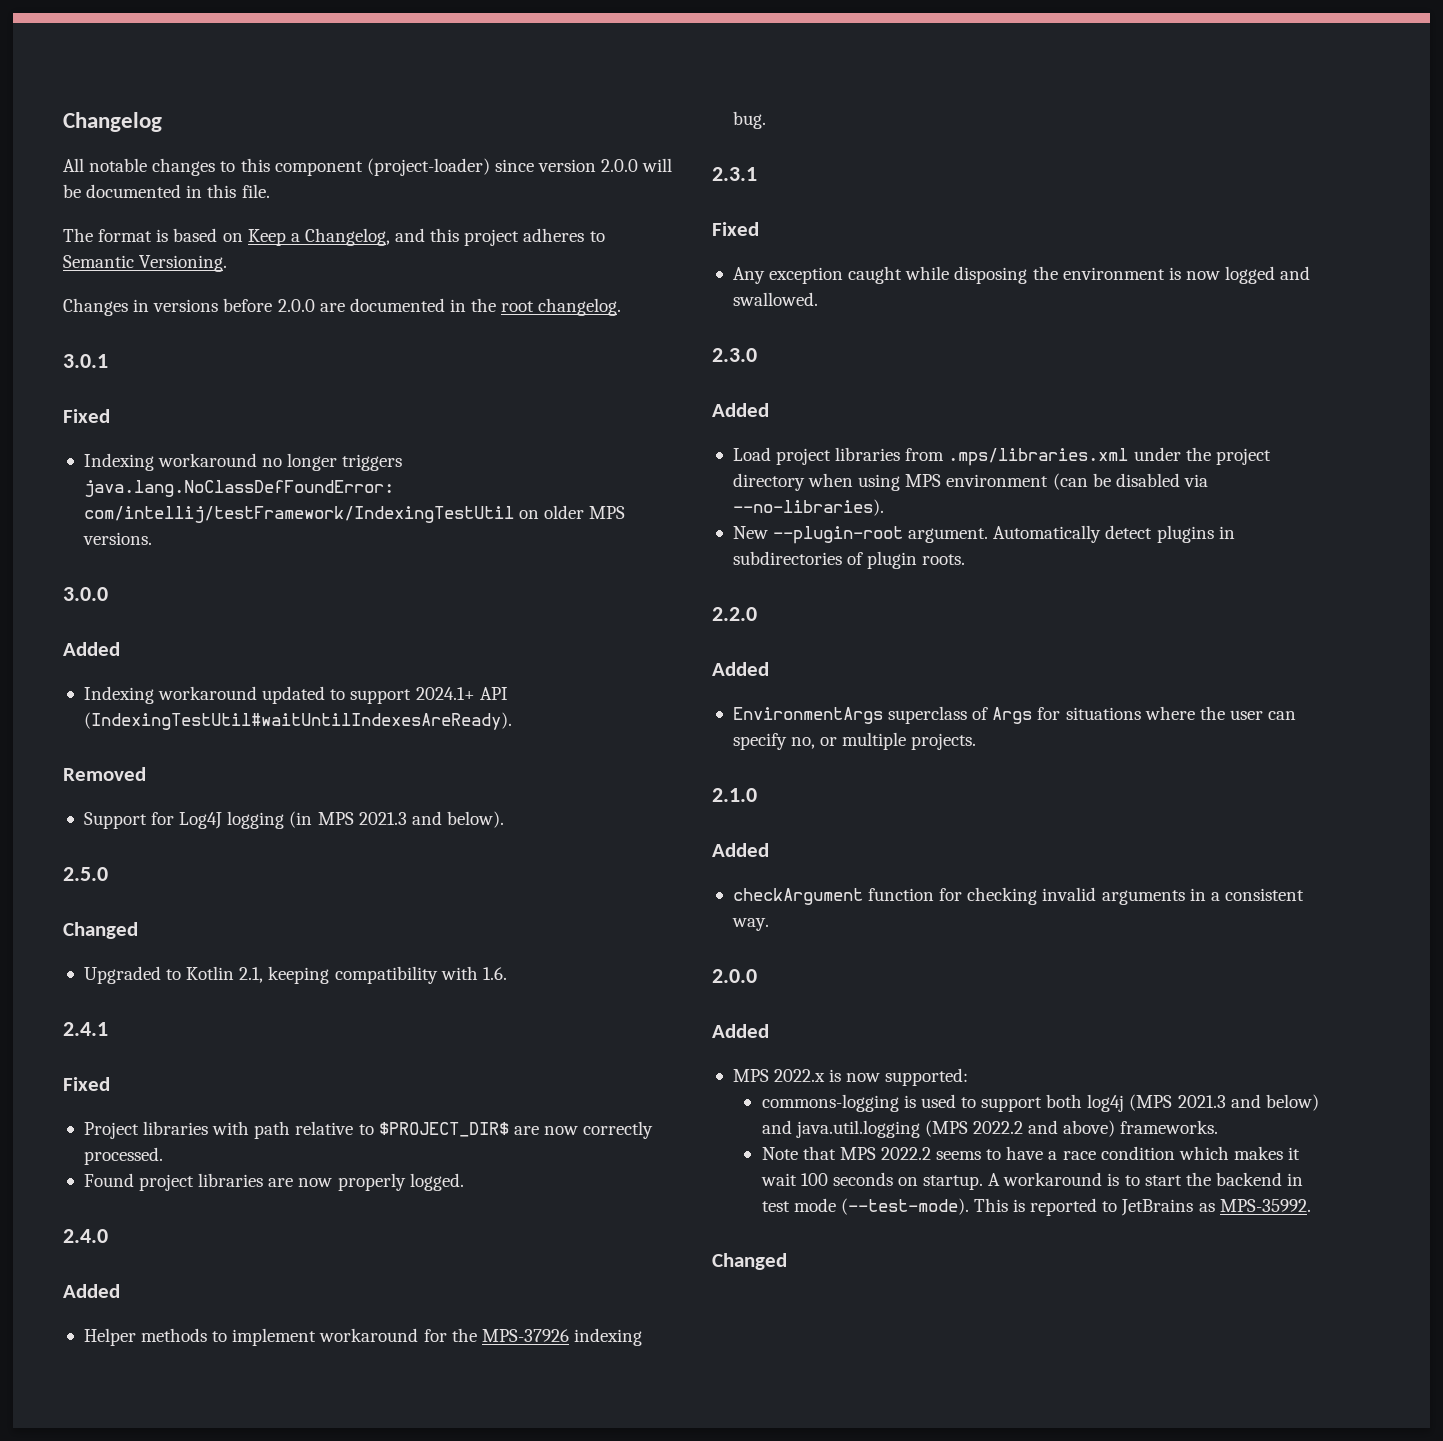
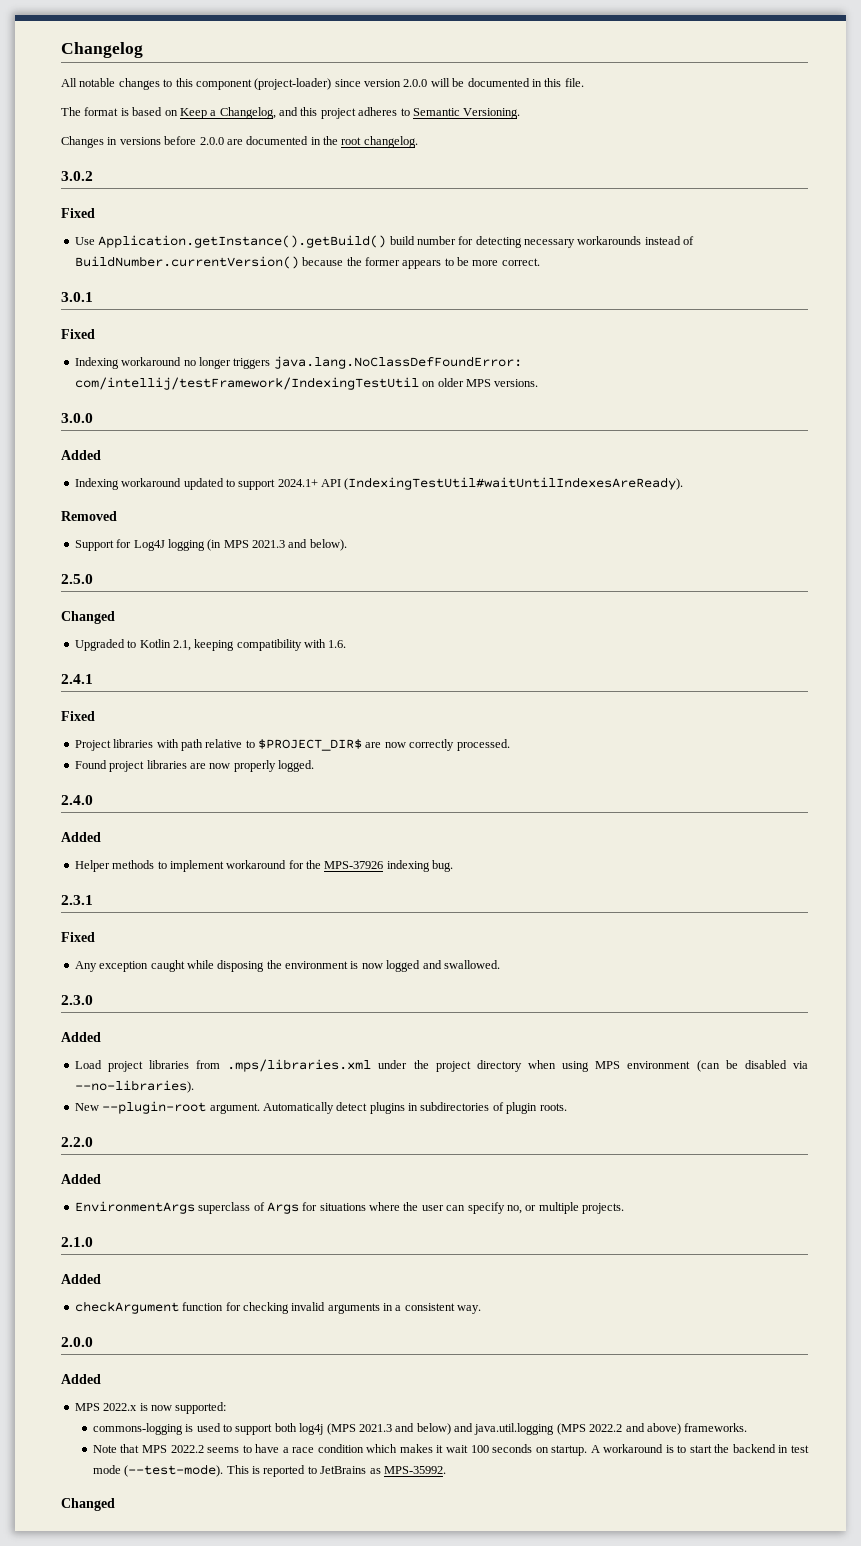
+ 3.0.2
+ Fixed
+ Use Application.getInstance().getBuild() build number for detecting necessary workarounds instead of BuildNumber.currentVersion() because the former appears to be more correct.

